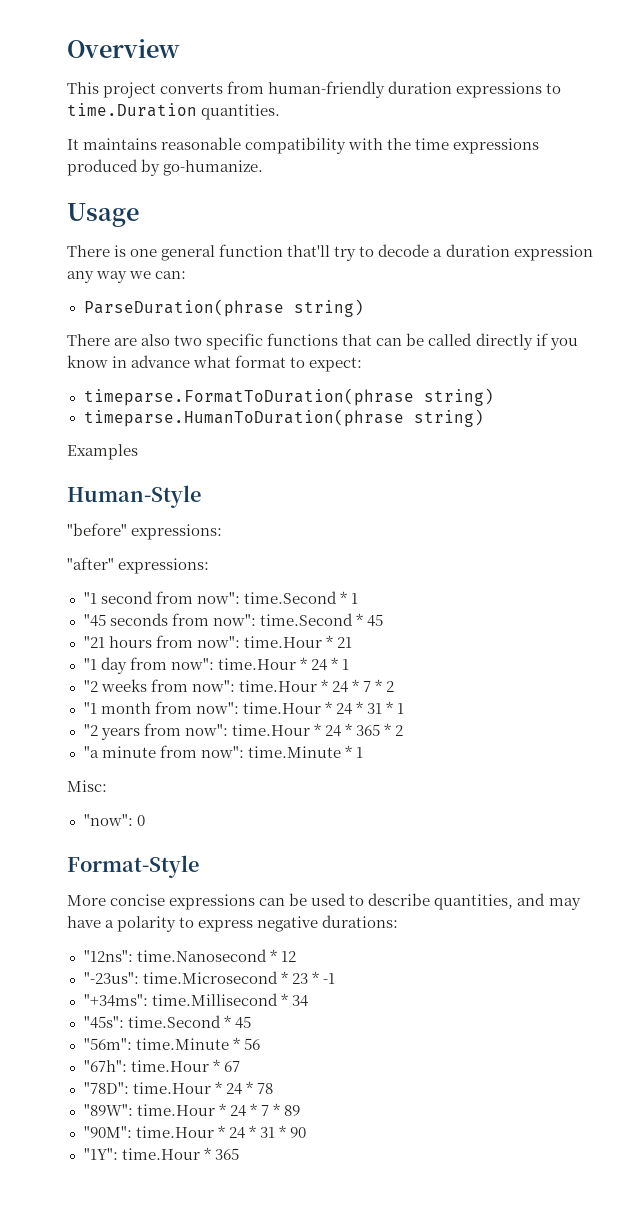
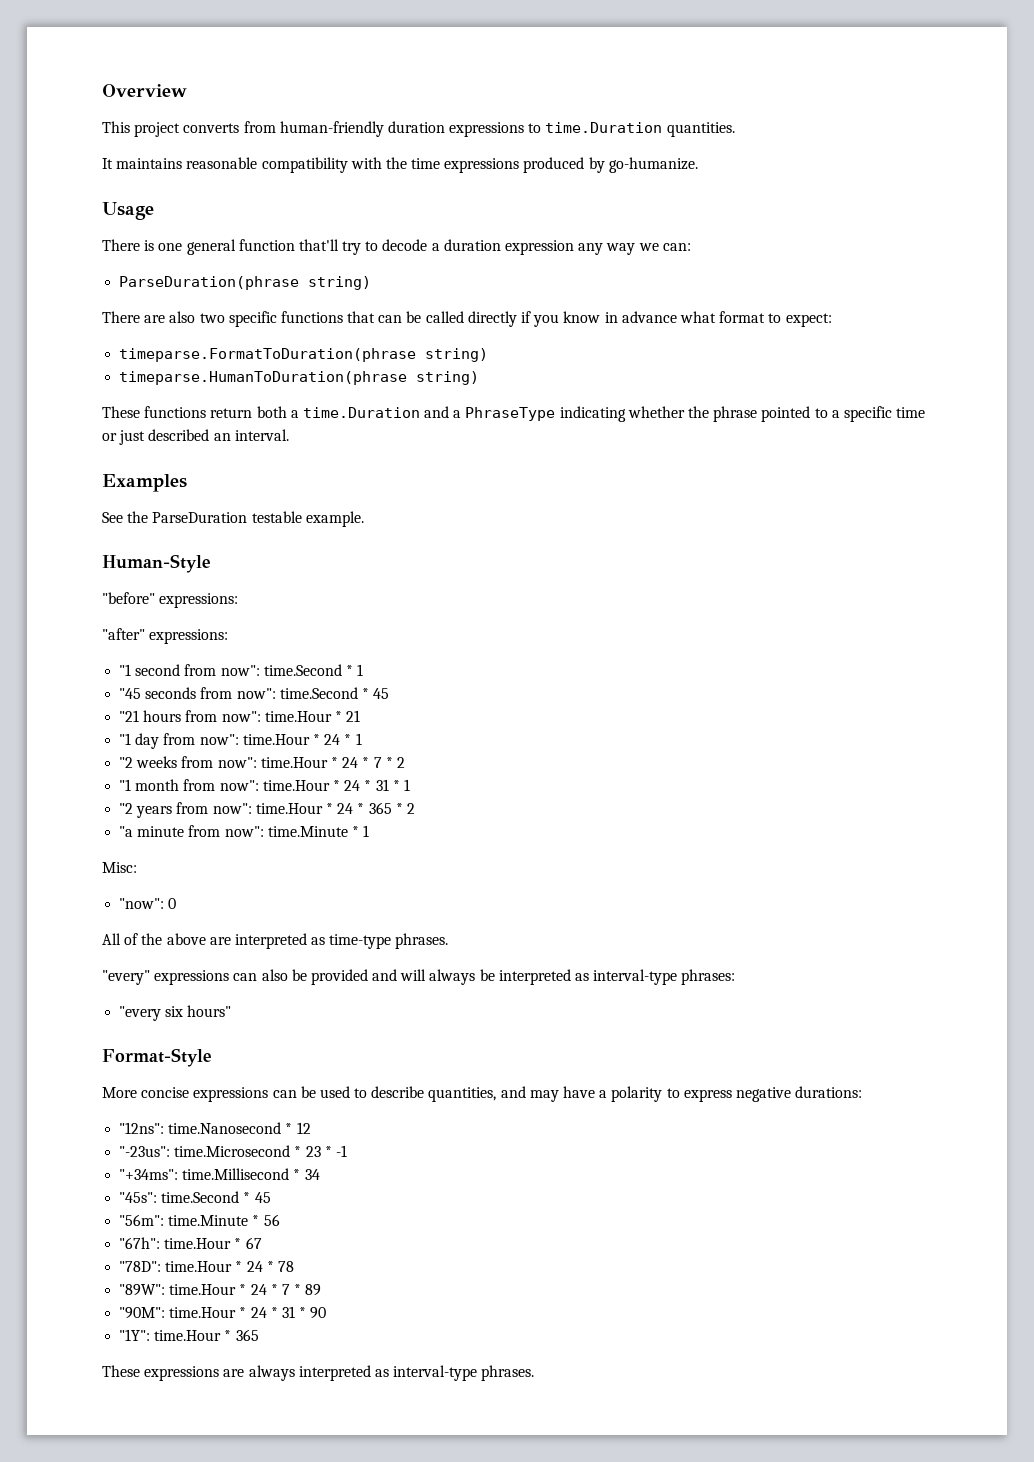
+ These functions return both a time.Duration and a PhraseType indicating whether the phrase pointed to a specific time or just described an interval.
  Examples
+ See the ParseDuration testable example.
+ All of the above are interpreted as time-type phrases.
+ "every" expressions can also be provided and will always be interpreted as interval-type phrases:
+ "every six hours"
+ These expressions are always interpreted as interval-type phrases.

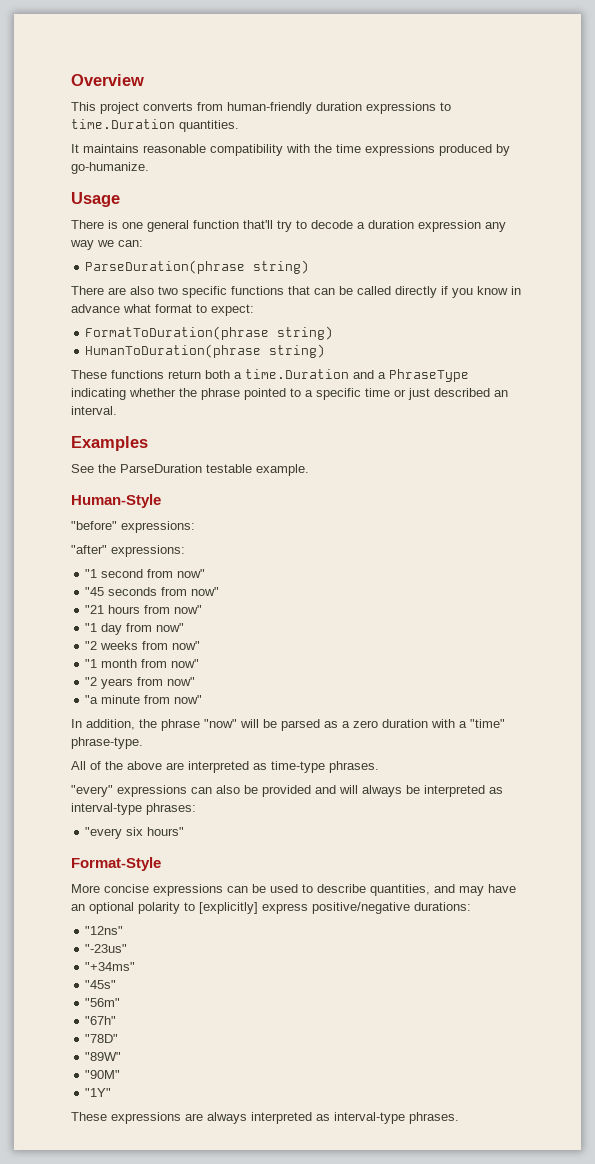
- timeparse.FormatToDuration(phrase string)
- timeparse.HumanToDuration(phrase string)
+ FormatToDuration(phrase string)
+ HumanToDuration(phrase string)
- "1 second from now": time.Second * 1
+ "1 second from now"
- "45 seconds from now": time.Second * 45
+ "45 seconds from now"
- "21 hours from now": time.Hour * 21
+ "21 hours from now"
- "1 day from now": time.Hour * 24 * 1
- "2 weeks from now": time.Hour * 24 * 7 * 2
- "1 month from now": time.Hour * 24 * 31 * 1
- "2 years from now": time.Hour * 24 * 365 * 2
- "a minute from now": time.Minute * 1
- Misc:
- "now": 0
+ "1 day from now"
+ "2 weeks from now"
+ "1 month from now"
+ "2 years from now"
+ "a minute from now"
+ In addition, the phrase "now" will be parsed as a zero duration with a "time" phrase-type.
- More concise expressions can be used to describe quantities, and may have a polarity to express negative durations:
- "12ns": time.Nanosecond * 12
- "-23us": time.Microsecond * 23 * -1
- "+34ms": time.Millisecond * 34
- "45s": time.Second * 45
- "56m": time.Minute * 56
- "67h": time.Hour * 67
- "78D": time.Hour * 24 * 78
- "89W": time.Hour * 24 * 7 * 89
- "90M": time.Hour * 24 * 31 * 90
- "1Y": time.Hour * 365
+ More concise expressions can be used to describe quantities, and may have an optional polarity to [explicitly] express positive/negative durations:
+ "12ns"
+ "-23us"
+ "+34ms"
+ "45s"
+ "56m"
+ "67h"
+ "78D"
+ "89W"
+ "90M"
+ "1Y"

